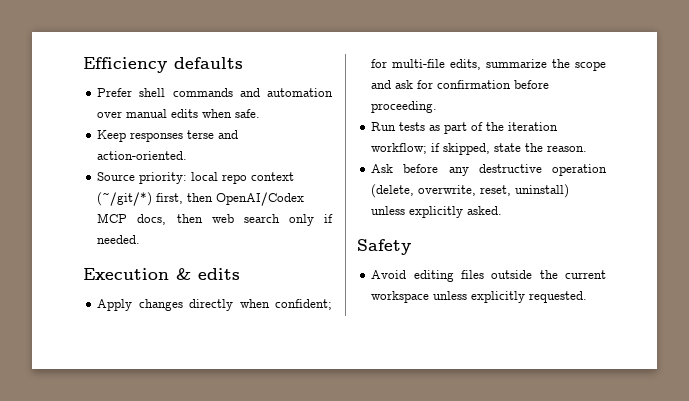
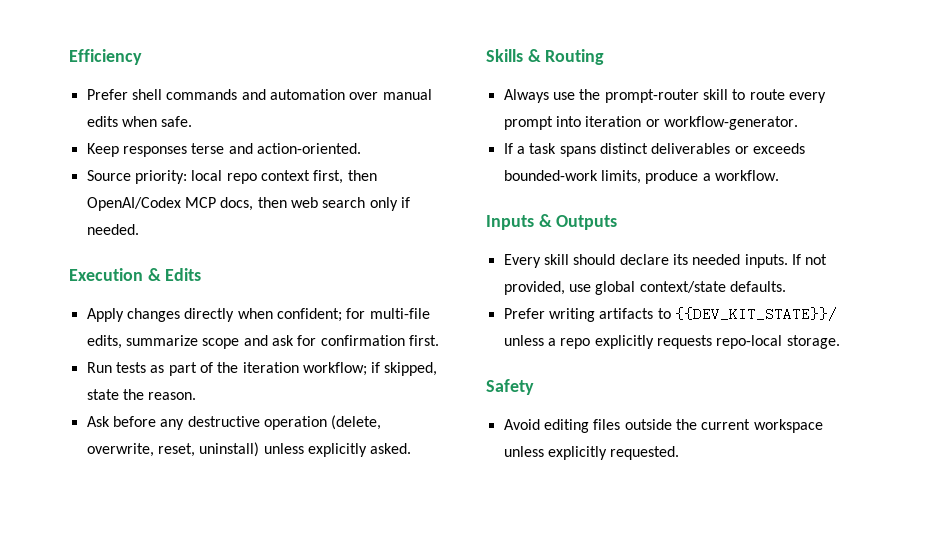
- Efficiency defaults
+ Efficiency
- Source priority: local repo context (~/git/*) first, then OpenAI/Codex MCP docs, then web search only if needed.
+ Source priority: local repo context first, then OpenAI/Codex MCP docs, then web search only if needed.
- Execution & edits
+ Execution & Edits
- Apply changes directly when confident; for multi-file edits, summarize the scope and ask for confirmation before proceeding.
+ Apply changes directly when confident; for multi-file edits, summarize scope and ask for confirmation first.
+ Skills & Routing
+ Always use the prompt-router skill to route every prompt into iteration or workflow-generator.
+ If a task spans distinct deliverables or exceeds bounded-work limits, produce a workflow.
+ Inputs & Outputs
+ Every skill should declare its needed inputs. If not provided, use global context/state defaults.
+ Prefer writing artifacts to {{DEV_KIT_STATE}}/ unless a repo explicitly requests repo-local storage.

